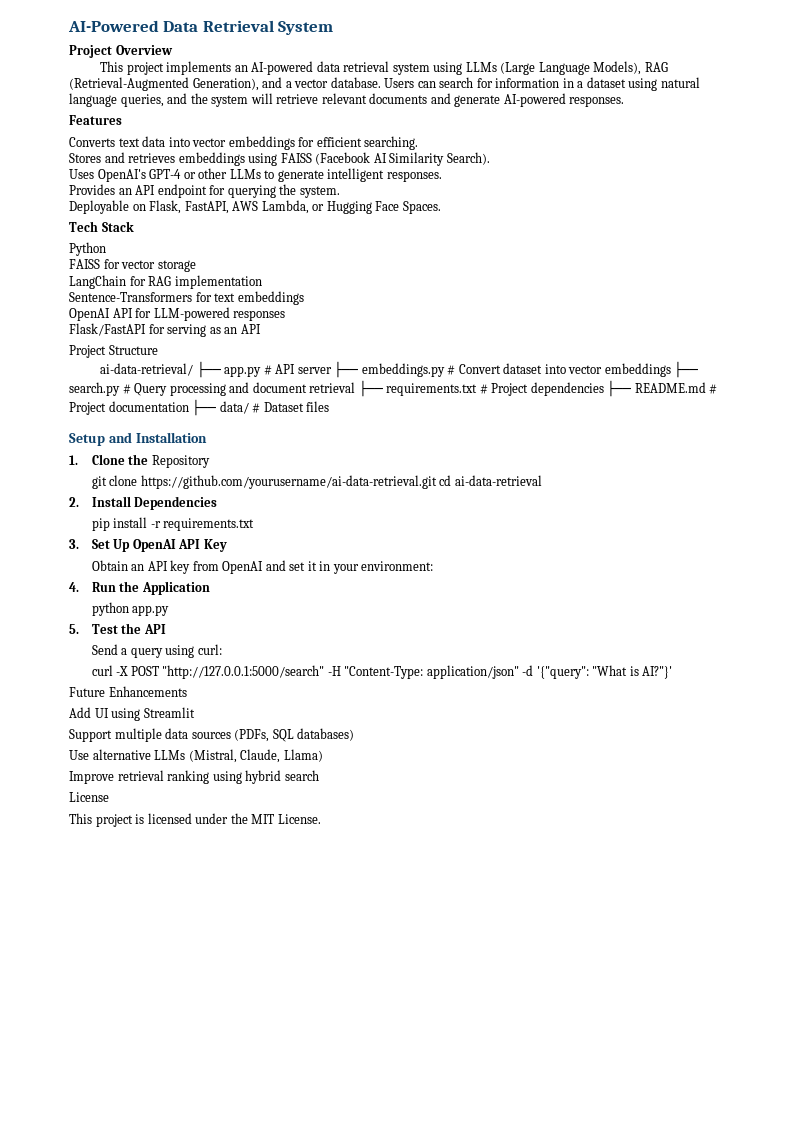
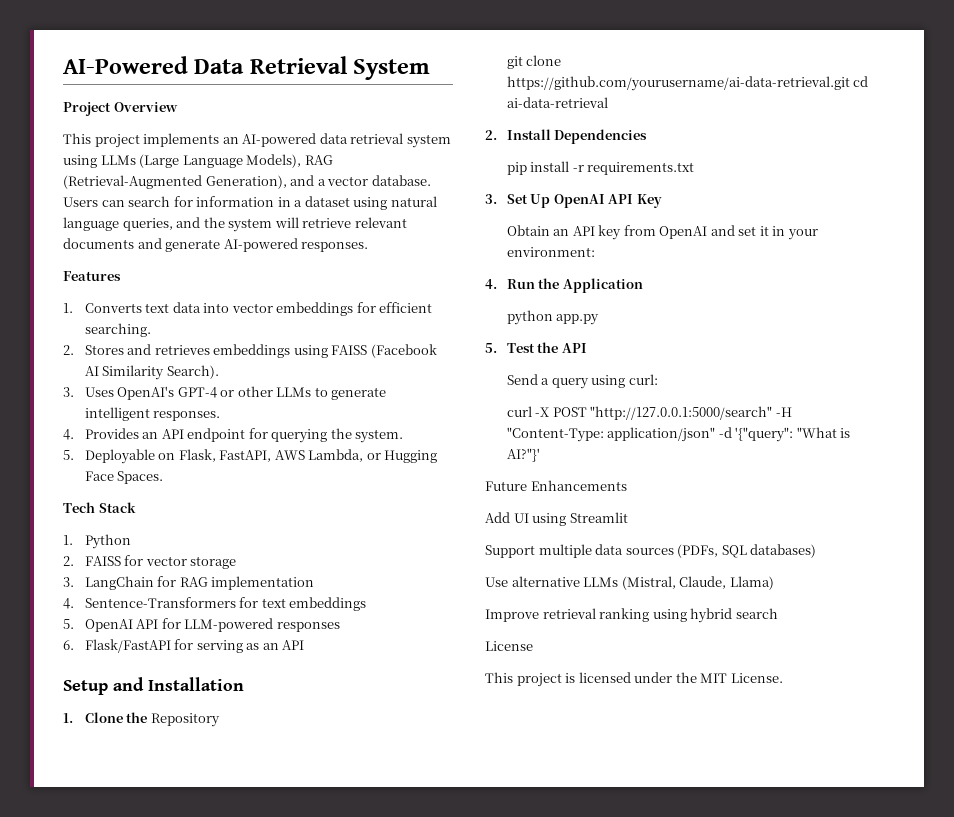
- Converts text data into vector embeddings for efficient searching.
+ 1. Converts text data into vector embeddings for efficient searching.
- Stores and retrieves embeddings using FAISS (Facebook AI Similarity Search).
+ 2. Stores and retrieves embeddings using FAISS (Facebook AI Similarity Search).
- Uses OpenAI's GPT-4 or other LLMs to generate intelligent responses.
+ 3. Uses OpenAI's GPT-4 or other LLMs to generate intelligent responses.
- Provides an API endpoint for querying the system.
+ 4. Provides an API endpoint for querying the system.
- Deployable on Flask, FastAPI, AWS Lambda, or Hugging Face Spaces.
+ 5. Deployable on Flask, FastAPI, AWS Lambda, or Hugging Face Spaces.
- Python
+ 1. Python
- FAISS for vector storage
+ 2. FAISS for vector storage
- LangChain for RAG implementation
+ 3. LangChain for RAG implementation
- Sentence-Transformers for text embeddings
+ 4. Sentence-Transformers for text embeddings
- OpenAI API for LLM-powered responses
+ 5. OpenAI API for LLM-powered responses
- Flask/FastAPI for serving as an API
+ 6. Flask/FastAPI for serving as an API
- Project Structure
- ai-data-retrieval/ ├── app.py # API server ├── embeddings.py # Convert dataset into vector embeddings ├── search.py # Query processing and document retrieval ├── requirements.txt # Project dependencies ├── README.md # Project documentation ├── data/ # Dataset files

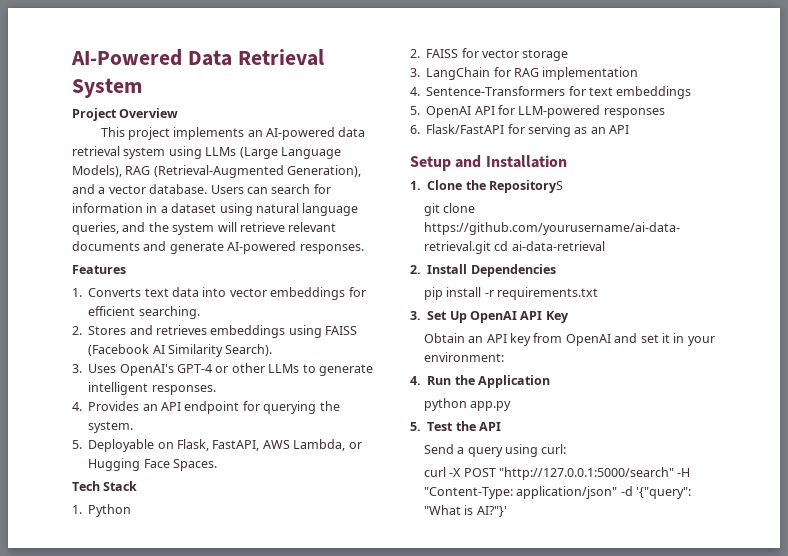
- 1. Clone the Repository
+ 1. Clone the RepositoryS
- Future Enhancements
- Add UI using Streamlit
- Support multiple data sources (PDFs, SQL databases)
- Use alternative LLMs (Mistral, Claude, Llama)
- Improve retrieval ranking using hybrid search
- License
- This project is licensed under the MIT License.

